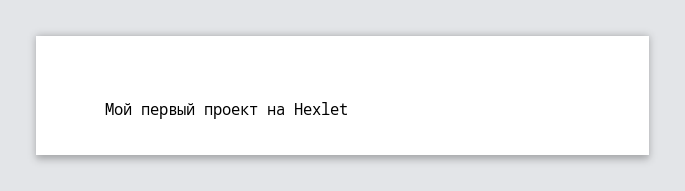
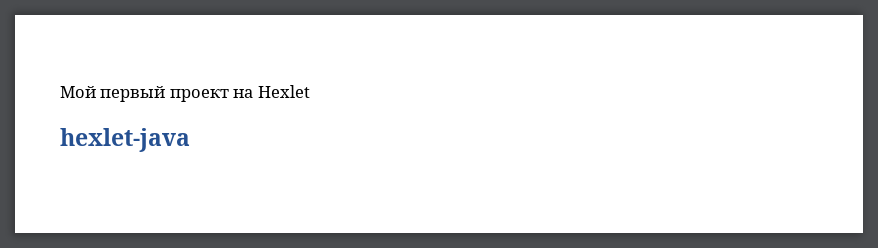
+ hexlet-java

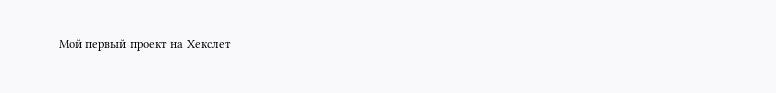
- Мой первый проект на Hexlet
- hexlet-java
+ Мой первый проект на Хекслет

